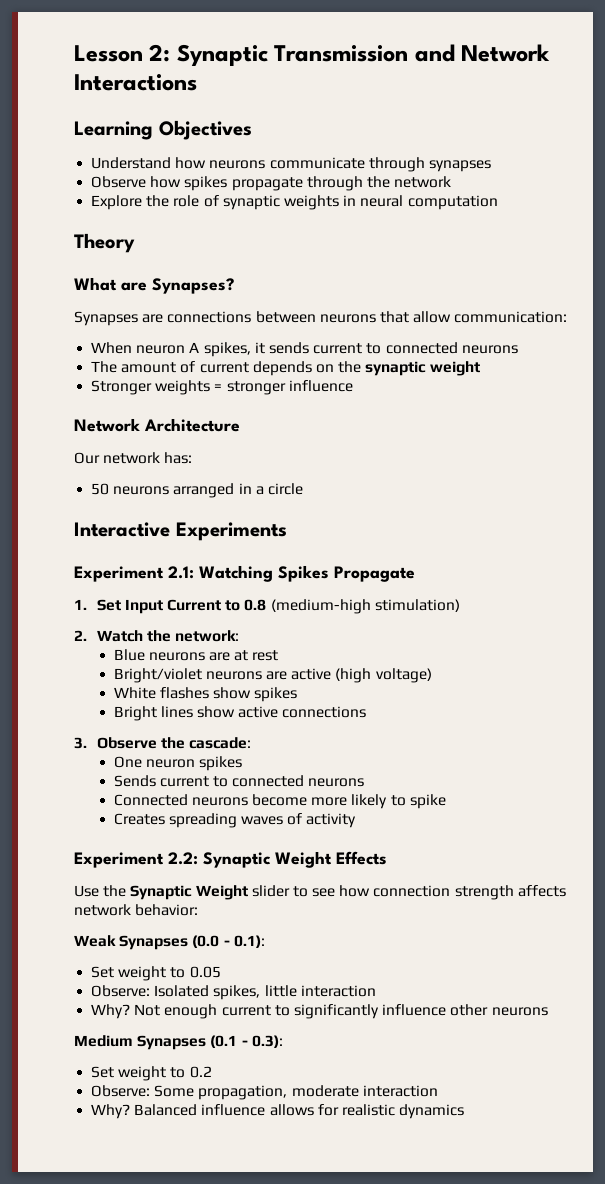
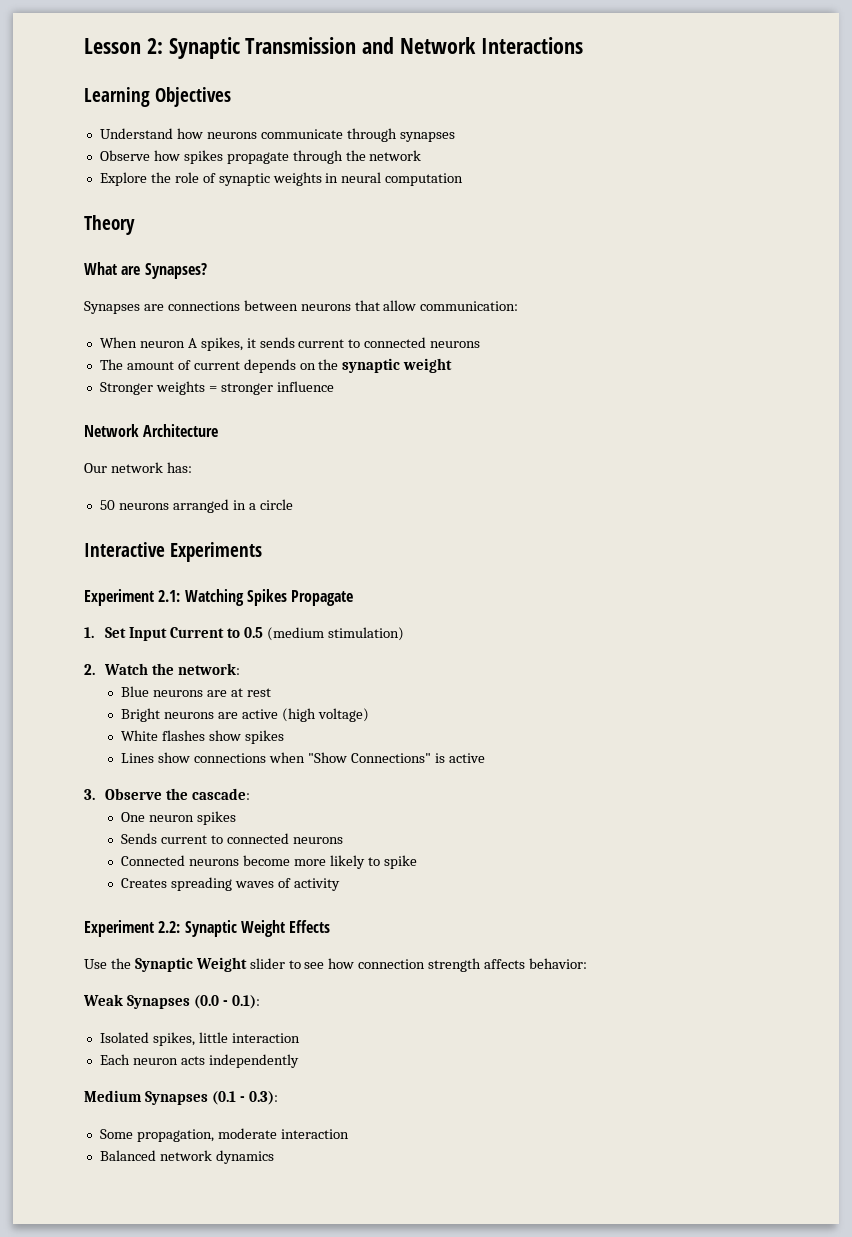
- 1. Set Input Current to 0.8 (medium-high stimulation)
+ 1. Set Input Current to 0.5 (medium stimulation)
- Bright/violet neurons are active (high voltage)
+ Bright neurons are active (high voltage)
- Bright lines show active connections
+ Lines show connections when "Show Connections" is active
- Use the Synaptic Weight slider to see how connection strength affects network behavior:
+ Use the Synaptic Weight slider to see how connection strength affects behavior:
- Set weight to 0.05
- Observe: Isolated spikes, little interaction
+ Isolated spikes, little interaction
- Why? Not enough current to significantly influence other neurons
+ Each neuron acts independently
- Set weight to 0.2
- Observe: Some propagation, moderate interaction
+ Some propagation, moderate interaction
- Why? Balanced influence allows for realistic dynamics
+ Balanced network dynamics

